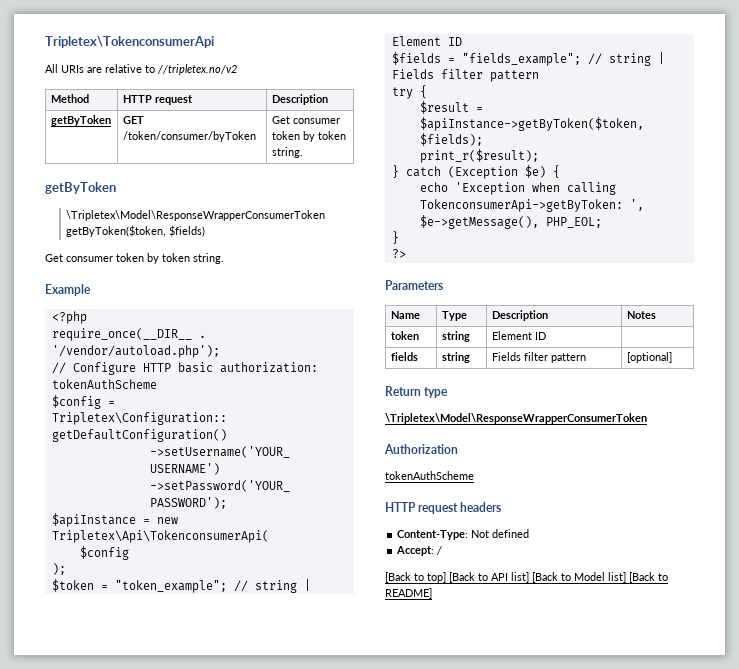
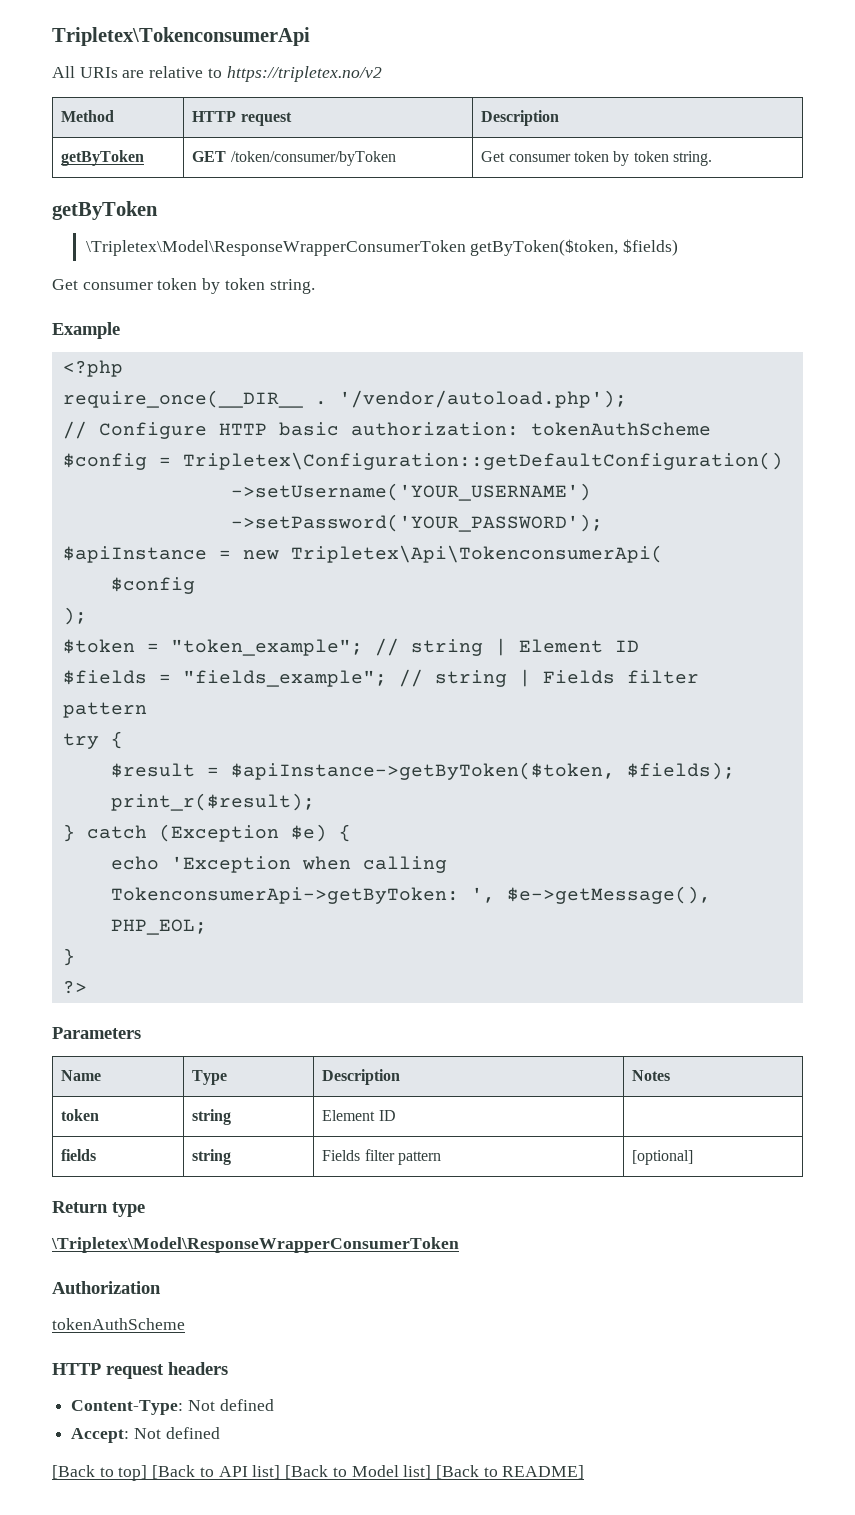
- All URIs are relative to //tripletex.no/v2
+ All URIs are relative to https://tripletex.no/v2
- Accept: /
+ Accept: Not defined

